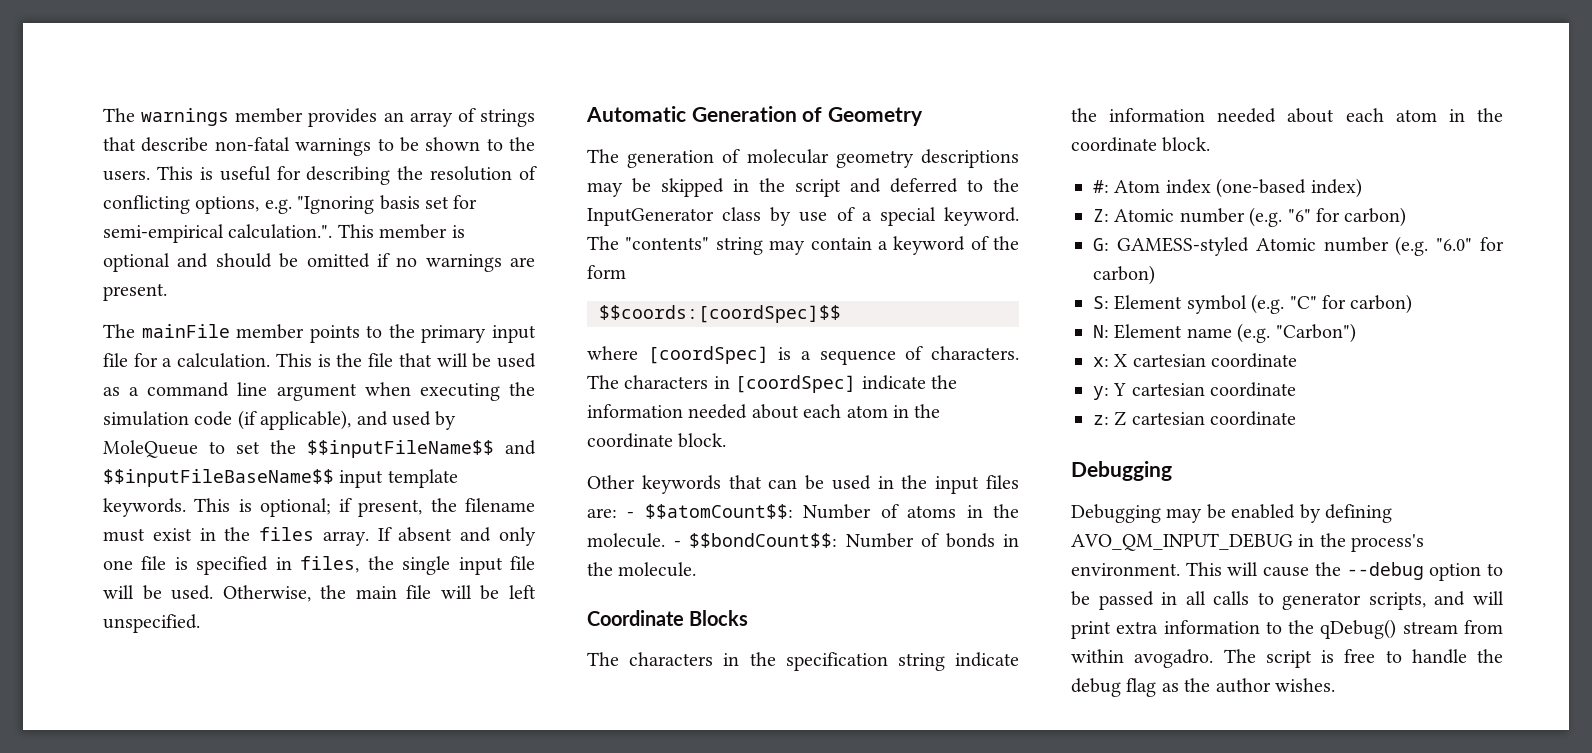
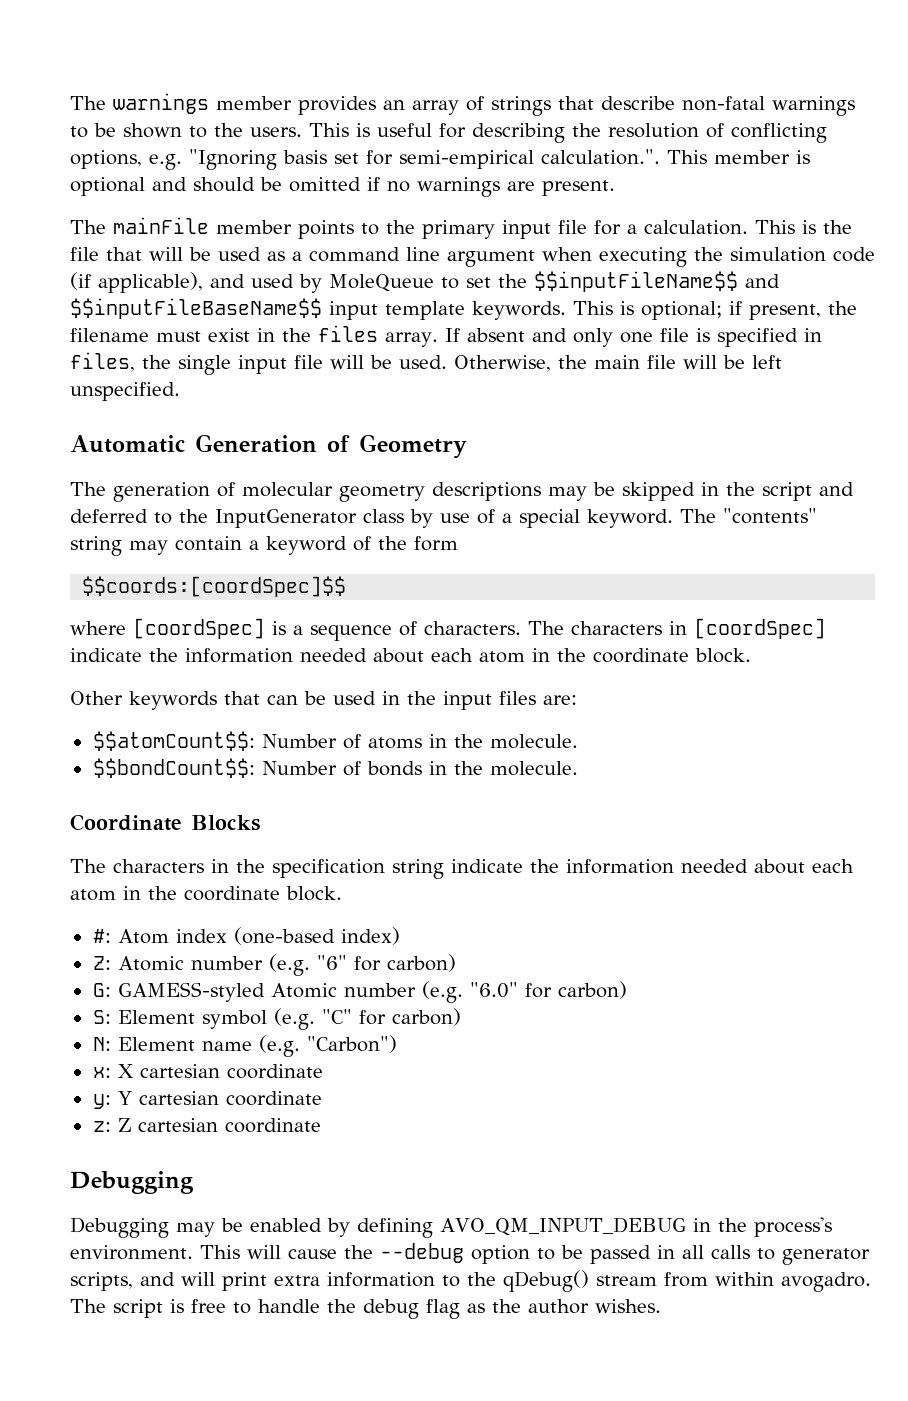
- Other keywords that can be used in the input files are: - $$atomCount$$: Number of atoms in the molecule. - $$bondCount$$: Number of bonds in the molecule.
+ Other keywords that can be used in the input files are:
+ $$atomCount$$: Number of atoms in the molecule.
+ $$bondCount$$: Number of bonds in the molecule.

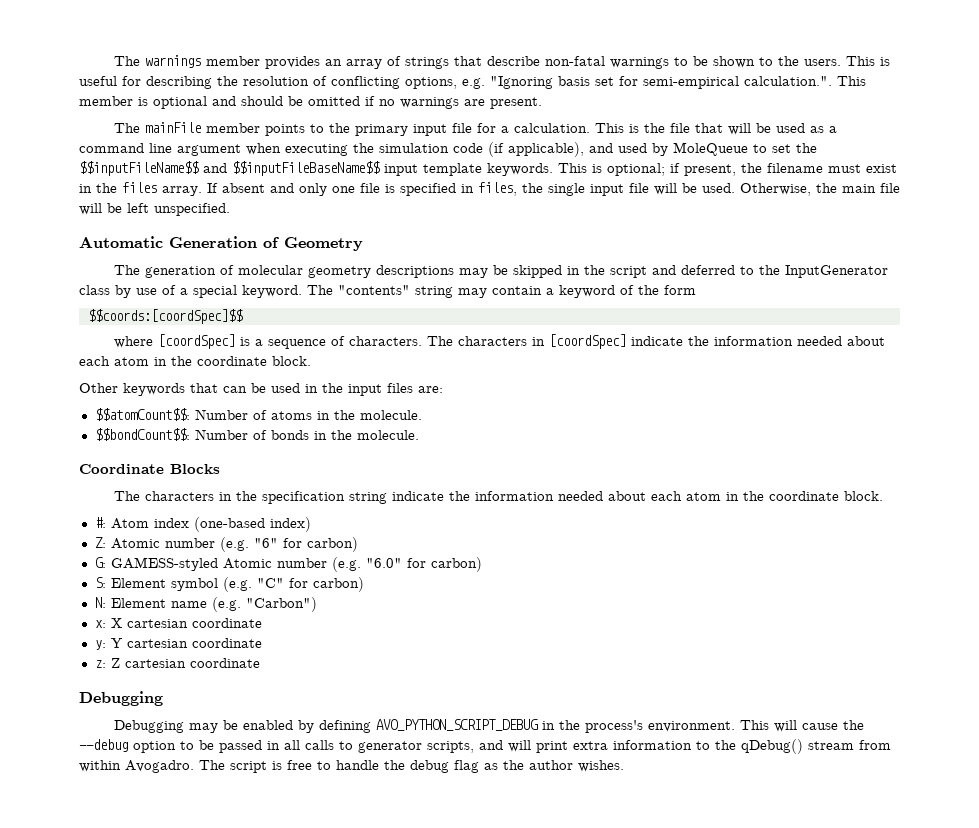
- Debugging may be enabled by defining AVO_QM_INPUT_DEBUG in the process's environment.
+ Debugging may be enabled by defining AVO_PYTHON_SCRIPT_DEBUG in the process's environment.
- This will cause the --debug option to be passed in all calls to generator scripts, and will print extra information to the qDebug() stream from within avogadro.
+ This will cause the --debug option to be passed in all calls to generator scripts, and will print extra information to the qDebug() stream from within Avogadro.

